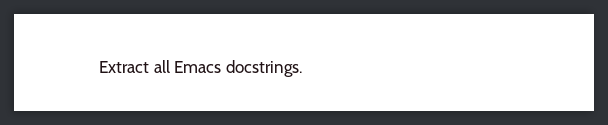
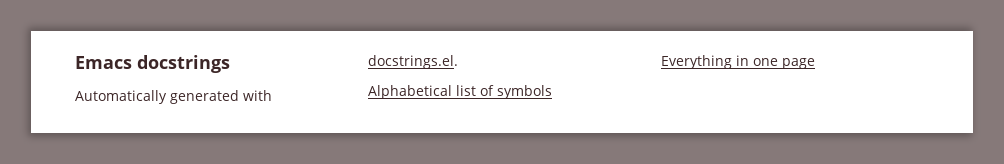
- Extract all Emacs docstrings.
+ Emacs docstrings
+ Automatically generated with docstrings.el.
+ Alphabetical list of symbols
+ Everything in one page

